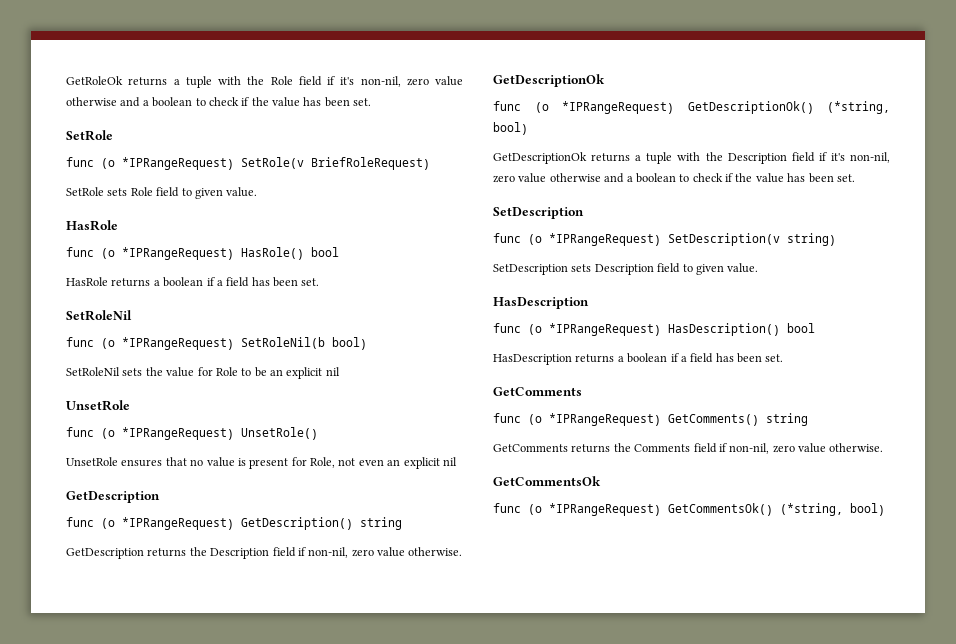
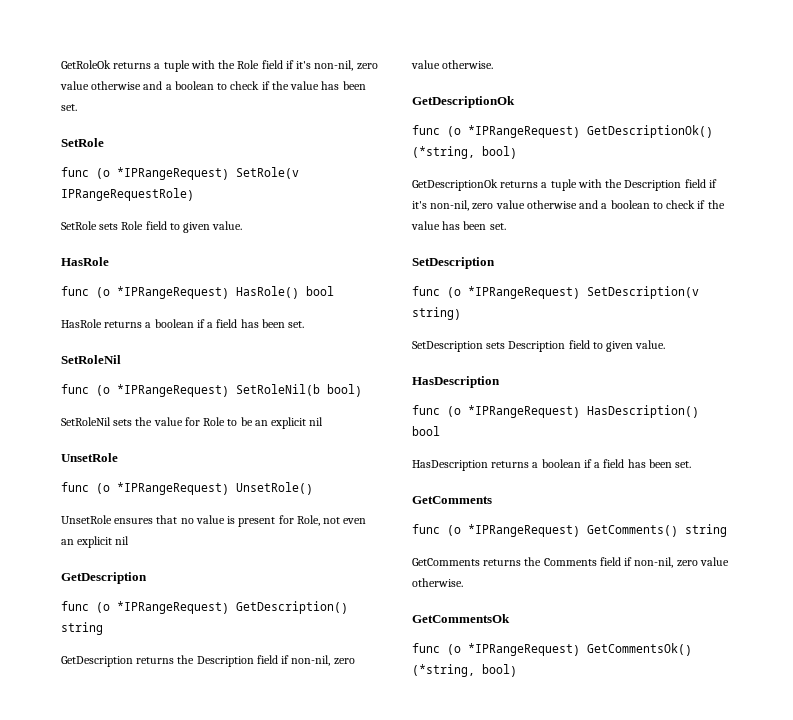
- func (o *IPRangeRequest) SetRole(v BriefRoleRequest)
+ func (o *IPRangeRequest) SetRole(v IPRangeRequestRole)

